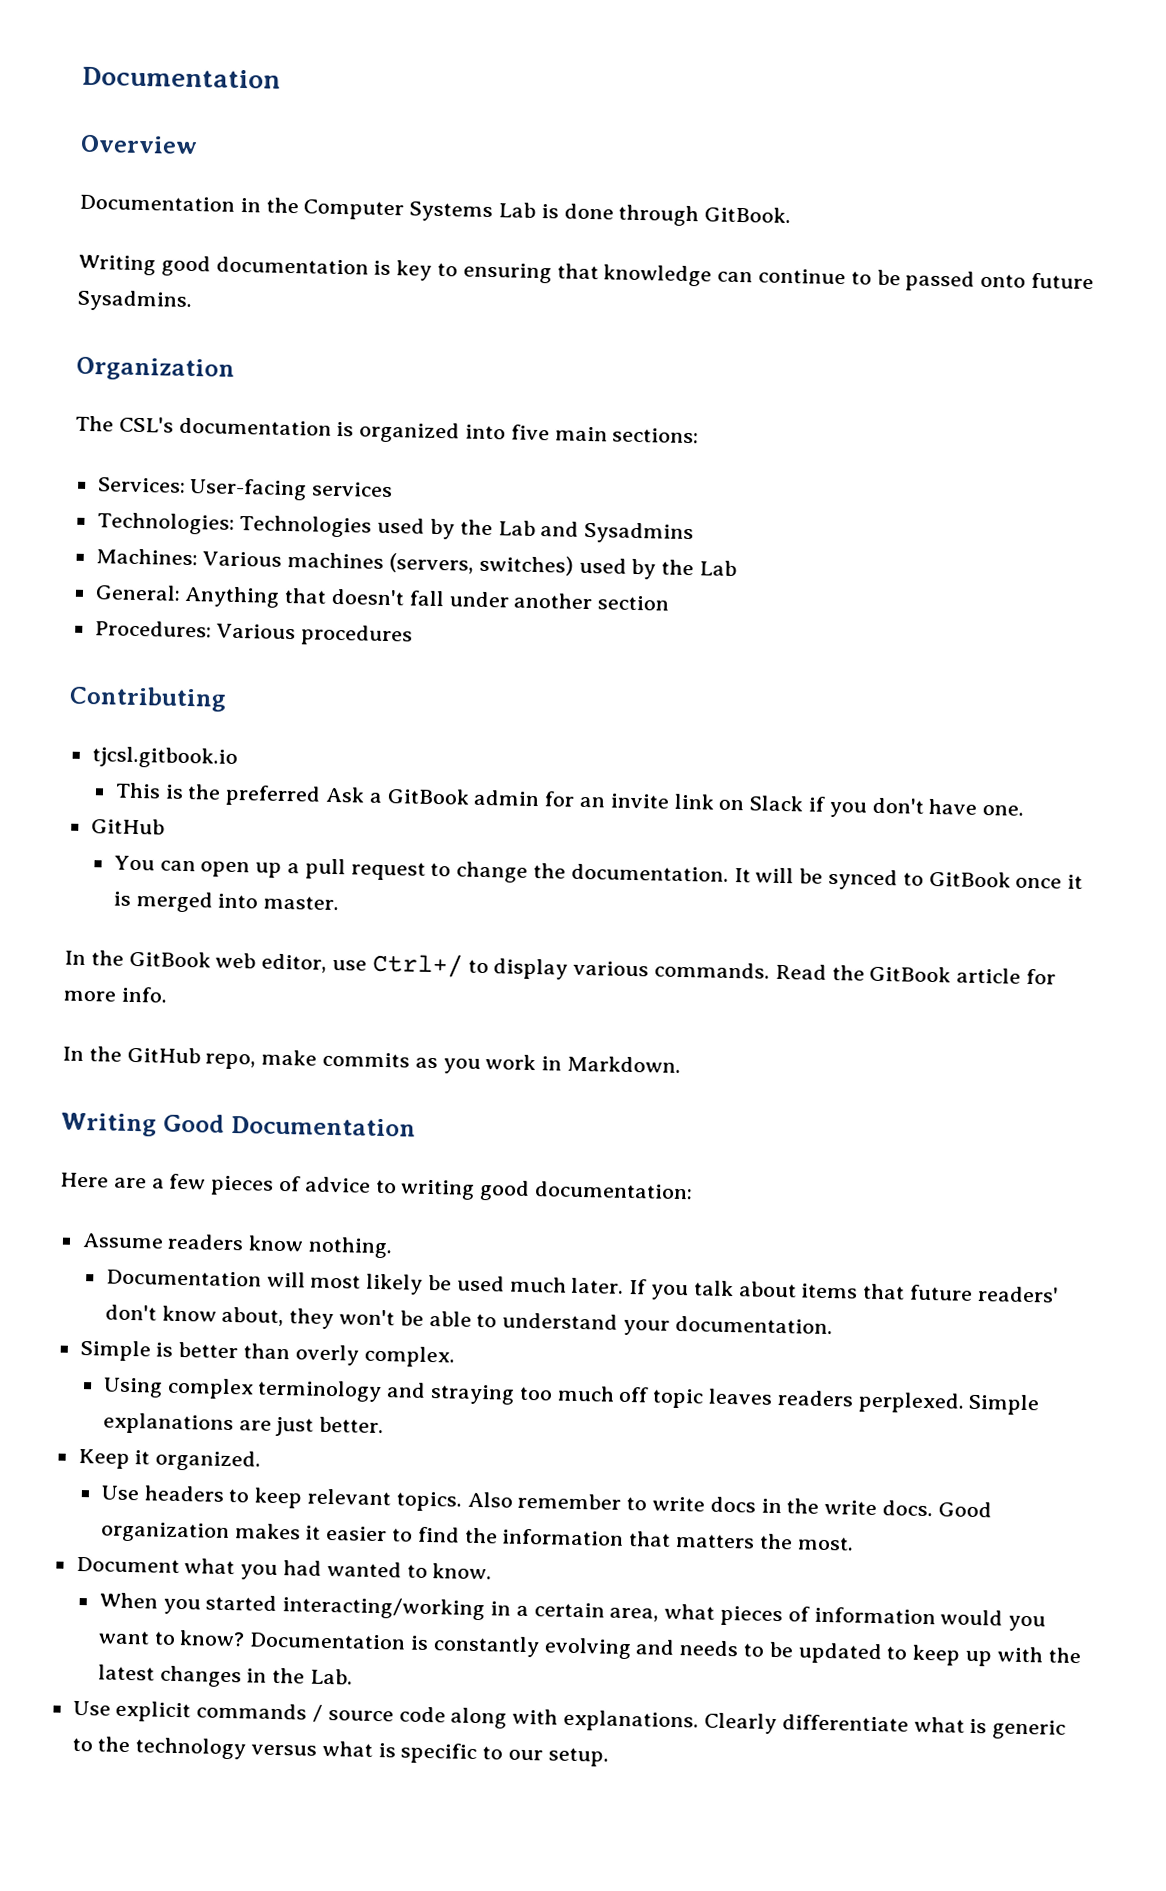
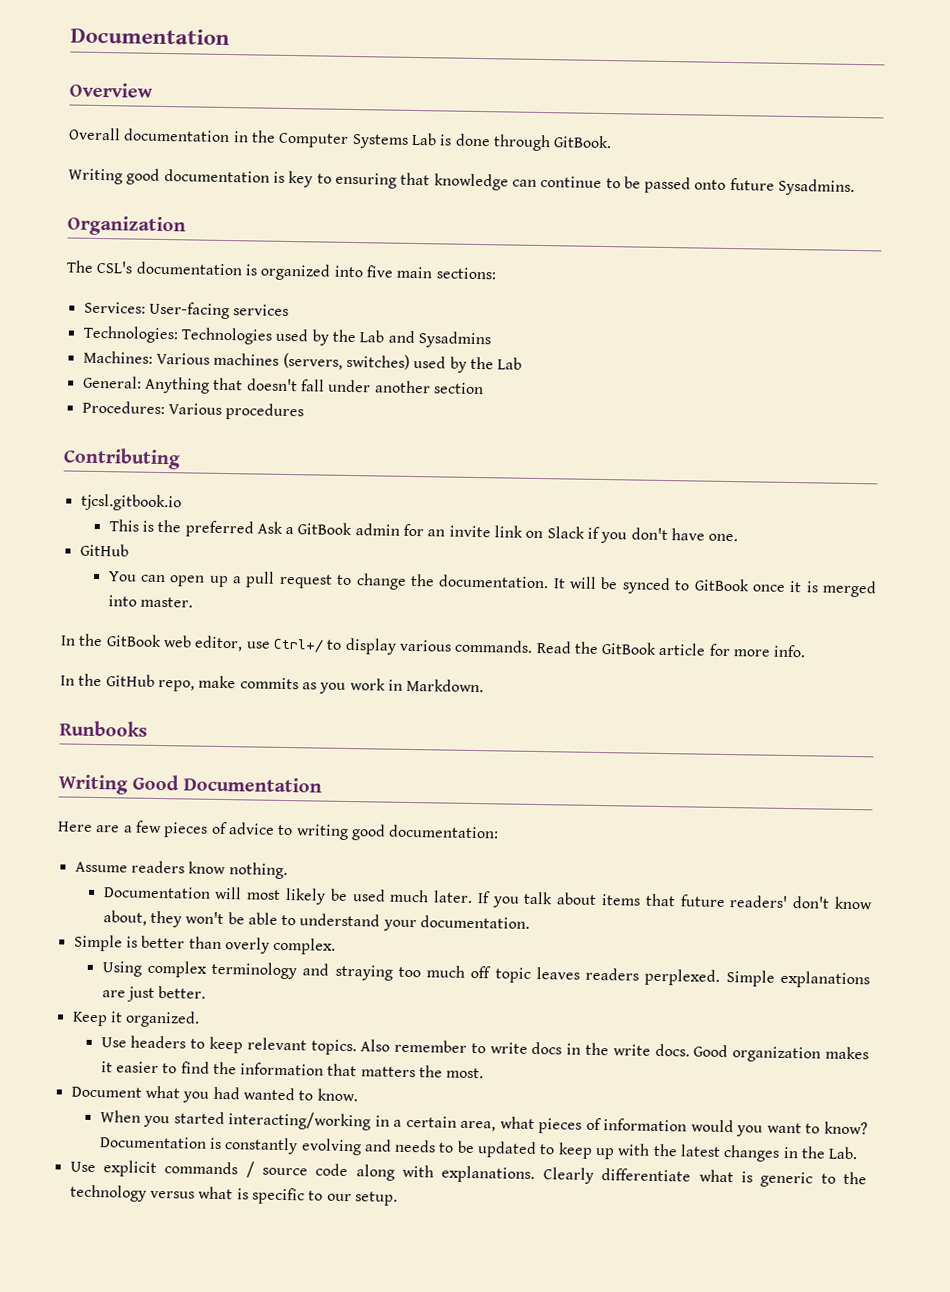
- Documentation in the Computer Systems Lab is done through GitBook.
+ Overall documentation in the Computer Systems Lab is done through GitBook.
+ Runbooks

